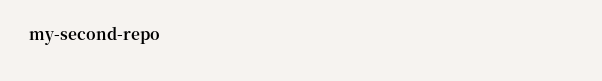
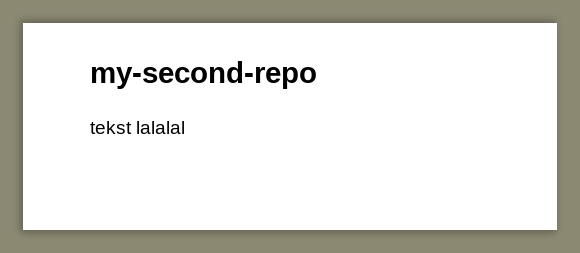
+ tekst lalalal

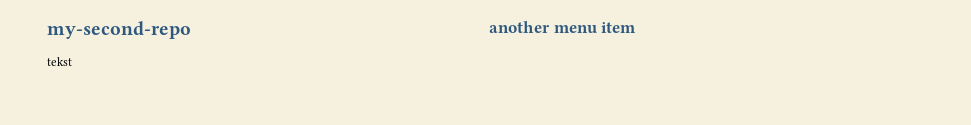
- tekst lalalal
+ tekst
+ another menu item

